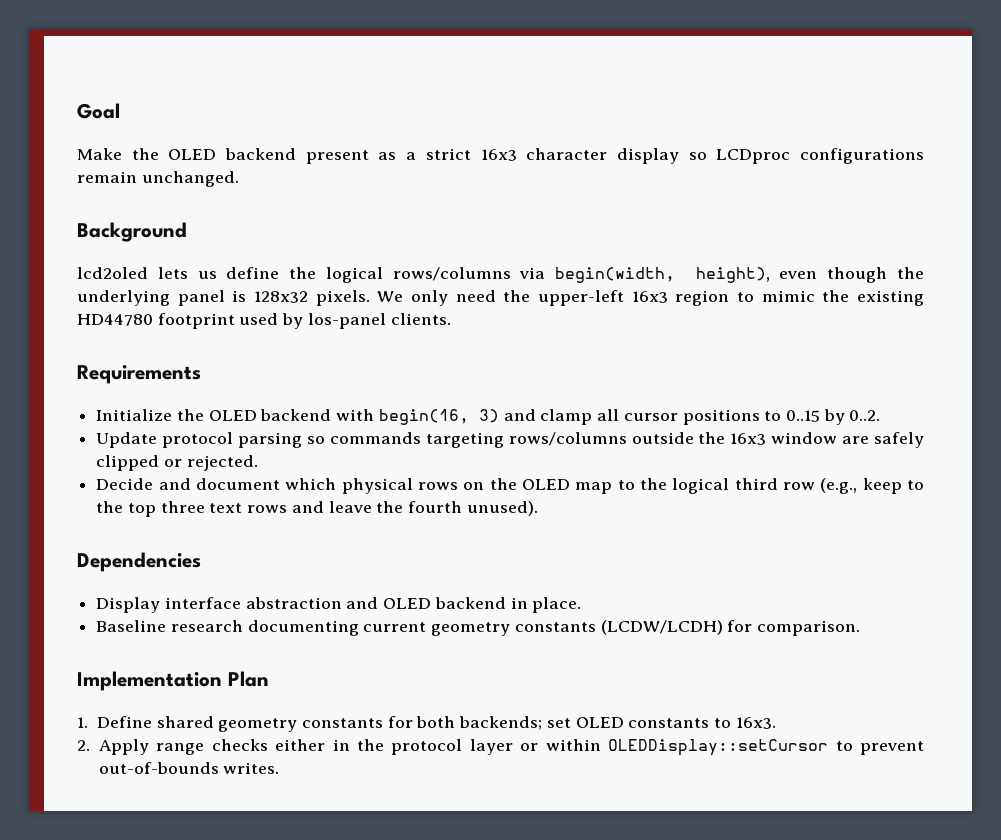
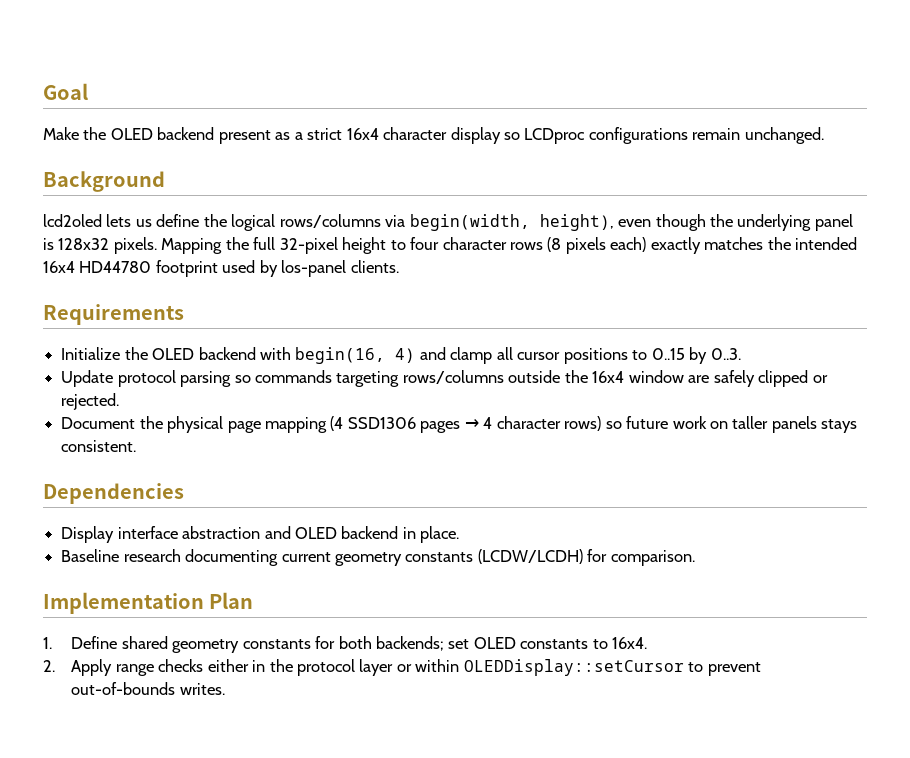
- Make the OLED backend present as a strict 16x3 character display so LCDproc configurations remain unchanged.
+ Make the OLED backend present as a strict 16x4 character display so LCDproc configurations remain unchanged.
- We only need the upper-left 16x3 region to mimic the existing HD44780 footprint used by los-panel clients.
+ Mapping the full 32-pixel height to four character rows (8 pixels each) exactly matches the intended 16x4 HD44780 footprint used by los-panel clients.
- Initialize the OLED backend with begin(16, 3) and clamp all cursor positions to 0..15 by 0..2.
+ Initialize the OLED backend with begin(16, 4) and clamp all cursor positions to 0..15 by 0..3.
- Update protocol parsing so commands targeting rows/columns outside the 16x3 window are safely clipped or rejected.
+ Update protocol parsing so commands targeting rows/columns outside the 16x4 window are safely clipped or rejected.
- Decide and document which physical rows on the OLED map to the logical third row (e.g., keep to the top three text rows and leave the fourth unused).
+ Document the physical page mapping (4 SSD1306 pages → 4 character rows) so future work on taller panels stays consistent.
- 1. Define shared geometry constants for both backends; set OLED constants to 16x3.
+ 1. Define shared geometry constants for both backends; set OLED constants to 16x4.

